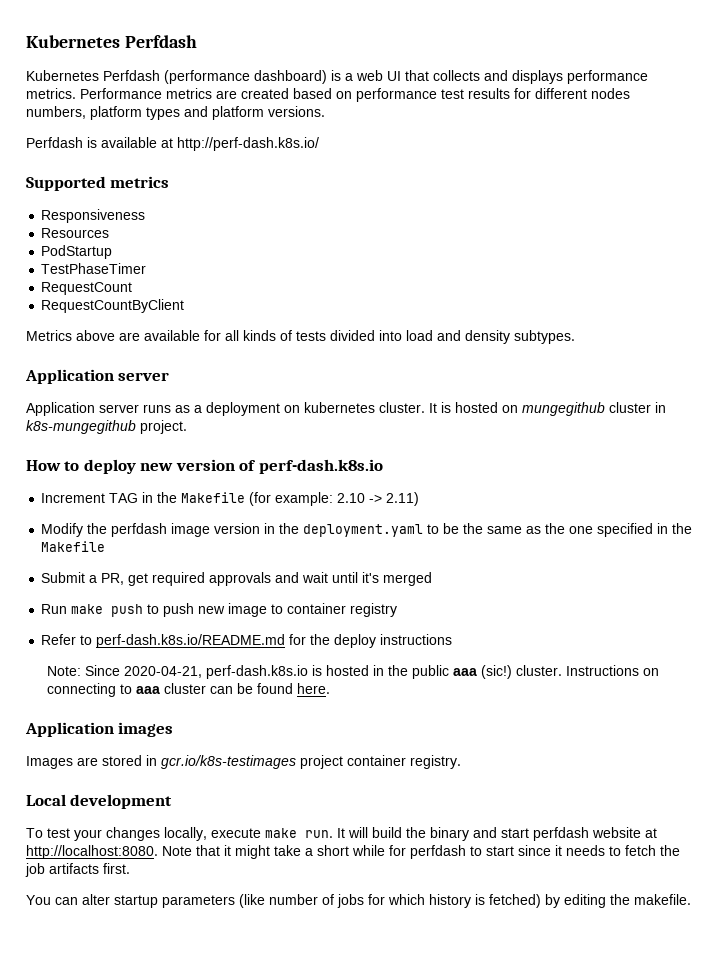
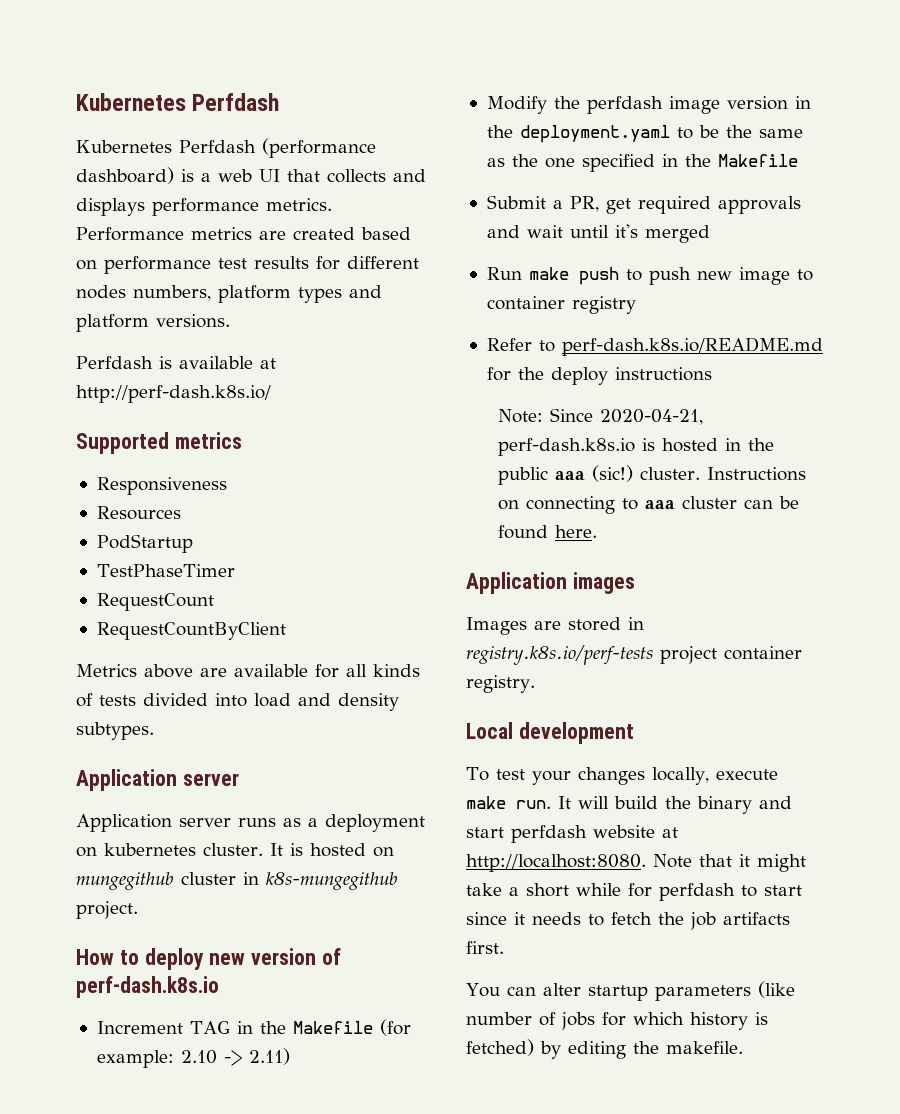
- Images are stored in gcr.io/k8s-testimages project container registry.
+ Images are stored in registry.k8s.io/perf-tests project container registry.

